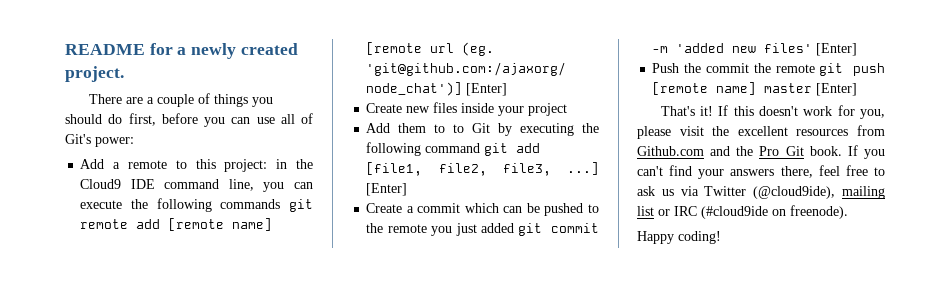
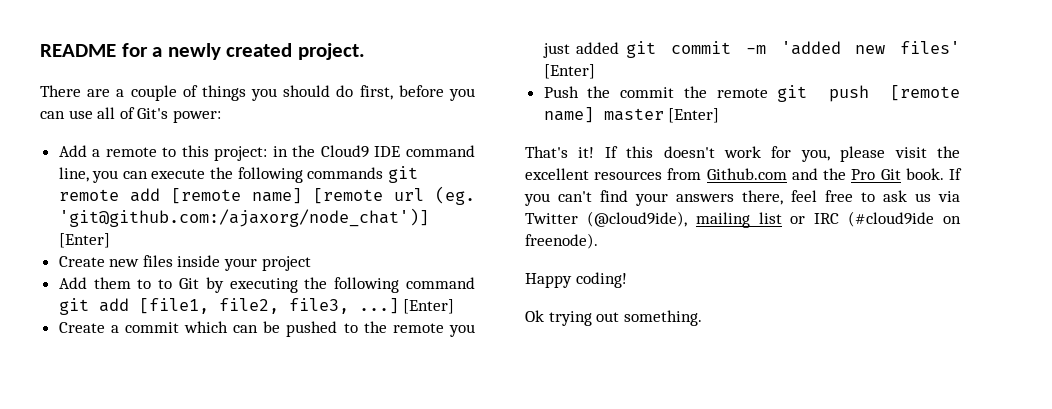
+ Ok trying out something.

